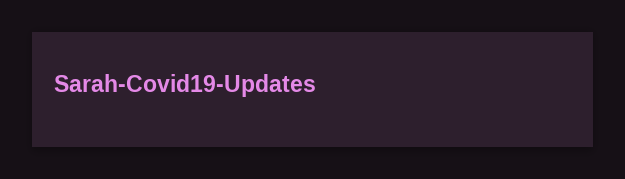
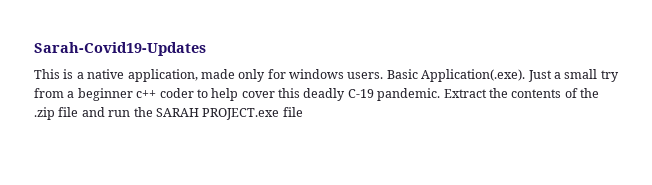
+ This is a native application, made only for windows users. Basic Application(.exe). Just a small try from a beginner c++ coder to help cover this deadly C-19 pandemic. Extract the contents of the .zip file and run the SARAH PROJECT.exe file

